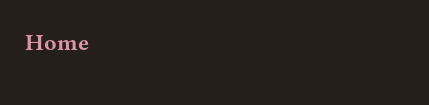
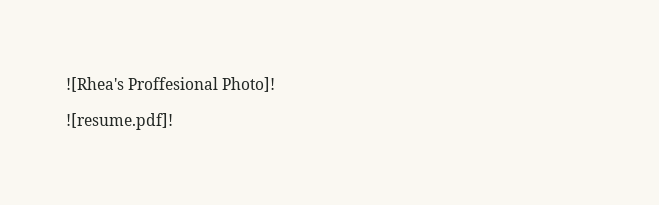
- Home
+ ![Rhea's Proffesional Photo]!
+ ![resume.pdf]!

